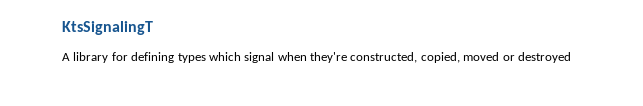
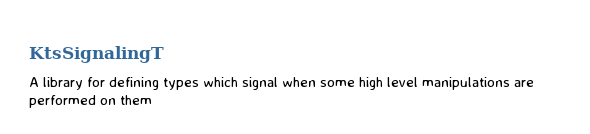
- A library for defining types which signal when they're constructed, copied, moved or destroyed
+ A library for defining types which signal when some high level manipulations are performed on them

